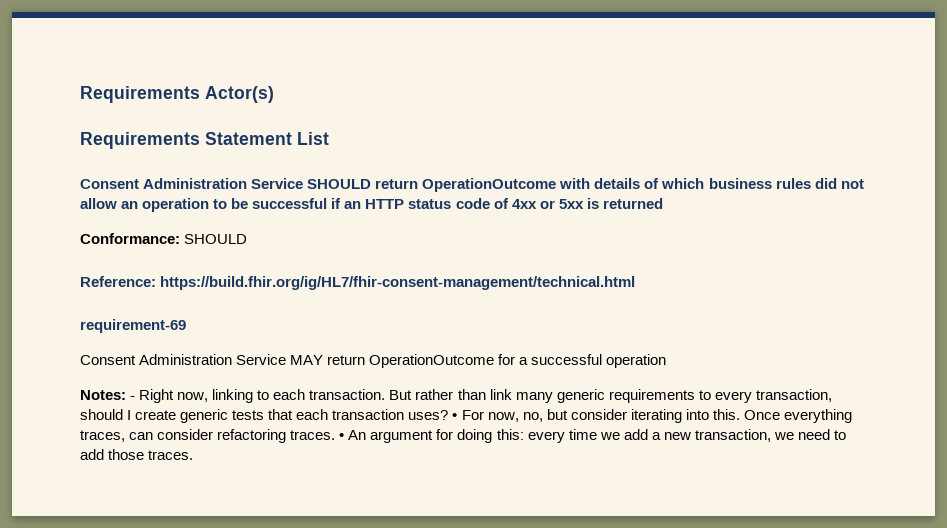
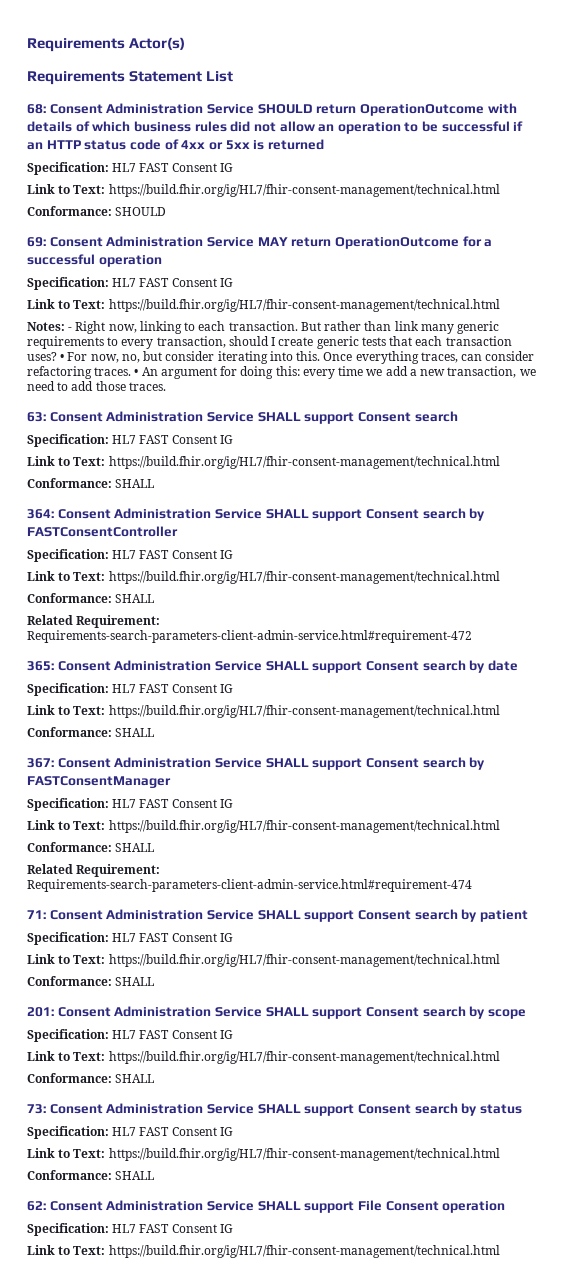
- Consent Administration Service SHOULD return OperationOutcome with details of which business rules did not allow an operation to be successful if an HTTP status code of 4xx or 5xx is returned
+ 68: Consent Administration Service SHOULD return OperationOutcome with details of which business rules did not allow an operation to be successful if an HTTP status code of 4xx or 5xx is returned
+ Specification: HL7 FAST Consent IG
+ Link to Text: https://build.fhir.org/ig/HL7/fhir-consent-management/technical.html
- Reference: https://build.fhir.org/ig/HL7/fhir-consent-management/technical.html
- requirement-69
- Consent Administration Service MAY return OperationOutcome for a successful operation
+ 69: Consent Administration Service MAY return OperationOutcome for a successful operation
+ Specification: HL7 FAST Consent IG
+ Link to Text: https://build.fhir.org/ig/HL7/fhir-consent-management/technical.html
+ 63: Consent Administration Service SHALL support Consent search
+ Specification: HL7 FAST Consent IG
+ Link to Text: https://build.fhir.org/ig/HL7/fhir-consent-management/technical.html
+ Conformance: SHALL
+ 364: Consent Administration Service SHALL support Consent search by FASTConsentController
+ Specification: HL7 FAST Consent IG
+ Link to Text: https://build.fhir.org/ig/HL7/fhir-consent-management/technical.html
+ Conformance: SHALL
+ Related Requirement: Requirements-search-parameters-client-admin-service.html#requirement-472
+ 365: Consent Administration Service SHALL support Consent search by date
+ Specification: HL7 FAST Consent IG
+ Link to Text: https://build.fhir.org/ig/HL7/fhir-consent-management/technical.html
+ Conformance: SHALL
+ 367: Consent Administration Service SHALL support Consent search by FASTConsentManager
+ Specification: HL7 FAST Consent IG
+ Link to Text: https://build.fhir.org/ig/HL7/fhir-consent-management/technical.html
+ Conformance: SHALL
+ Related Requirement: Requirements-search-parameters-client-admin-service.html#requirement-474
+ 71: Consent Administration Service SHALL support Consent search by patient
+ Specification: HL7 FAST Consent IG
+ Link to Text: https://build.fhir.org/ig/HL7/fhir-consent-management/technical.html
+ Conformance: SHALL
+ 201: Consent Administration Service SHALL support Consent search by scope
+ Specification: HL7 FAST Consent IG
+ Link to Text: https://build.fhir.org/ig/HL7/fhir-consent-management/technical.html
+ Conformance: SHALL
+ 73: Consent Administration Service SHALL support Consent search by status
+ Specification: HL7 FAST Consent IG
+ Link to Text: https://build.fhir.org/ig/HL7/fhir-consent-management/technical.html
+ Conformance: SHALL
+ 62: Consent Administration Service SHALL support File Consent operation
+ Specification: HL7 FAST Consent IG
+ Link to Text: https://build.fhir.org/ig/HL7/fhir-consent-management/technical.html

